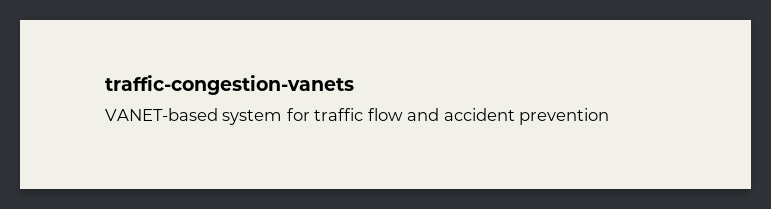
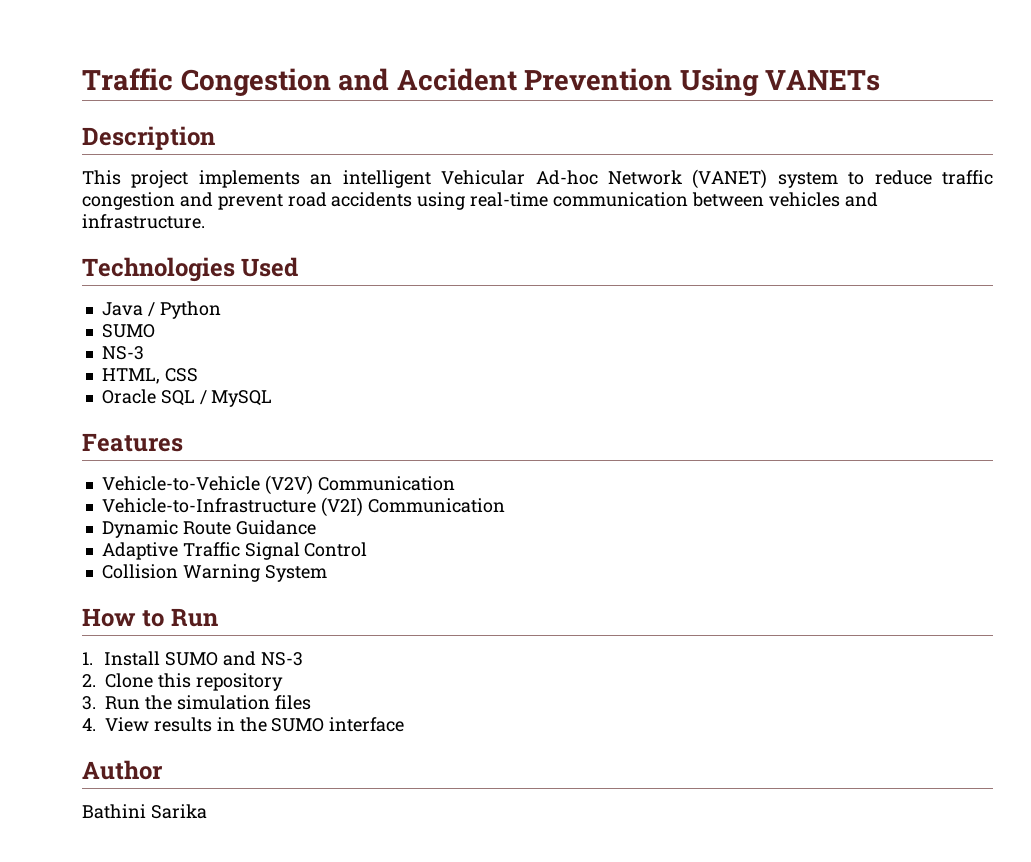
- traffic-congestion-vanets
- VANET-based system for traffic flow and accident prevention
+ Traffic Congestion and Accident Prevention Using VANETs
+ Description
+ This project implements an intelligent Vehicular Ad-hoc Network (VANET) system to reduce traffic congestion and prevent road accidents using real-time communication between vehicles and infrastructure.
+ Technologies Used
+ Java / Python
+ SUMO
+ NS-3
+ HTML, CSS
+ Oracle SQL / MySQL
+ Features
+ Vehicle-to-Vehicle (V2V) Communication
+ Vehicle-to-Infrastructure (V2I) Communication
+ Dynamic Route Guidance
+ Adaptive Traffic Signal Control
+ Collision Warning System
+ How to Run
+ 1. Install SUMO and NS-3
+ 2. Clone this repository
+ 3. Run the simulation files
+ 4. View results in the SUMO interface
+ Author
+ Bathini Sarika

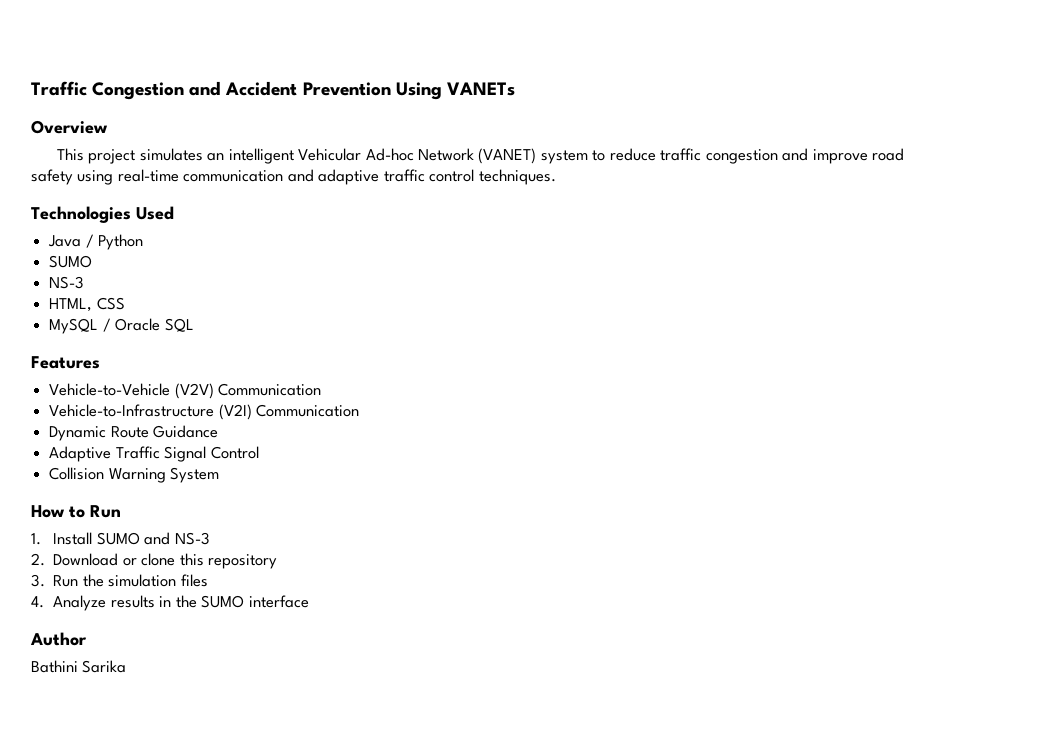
- Description
+ Overview
- This project implements an intelligent Vehicular Ad-hoc Network (VANET) system to reduce traffic congestion and prevent road accidents using real-time communication between vehicles and infrastructure.
+ This project simulates an intelligent Vehicular Ad-hoc Network (VANET) system to reduce traffic congestion and improve road safety using real-time communication and adaptive traffic control techniques.
- Oracle SQL / MySQL
+ MySQL / Oracle SQL
- 2. Clone this repository
+ 2. Download or clone this repository
- 4. View results in the SUMO interface
+ 4. Analyze results in the SUMO interface

